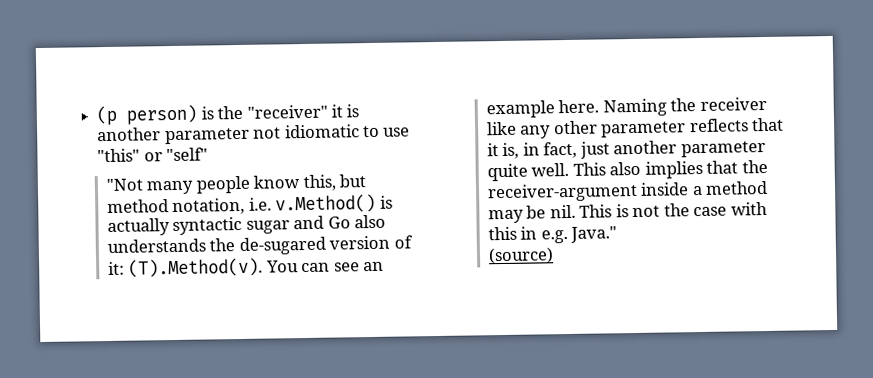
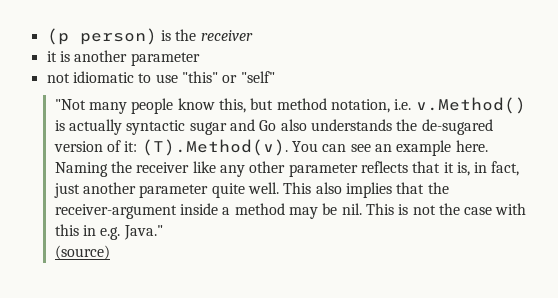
- (p person) is the "receiver" it is another parameter not idiomatic to use "this" or "self"
+ (p person) is the receiver
+ it is another parameter
+ not idiomatic to use "this" or "self"

